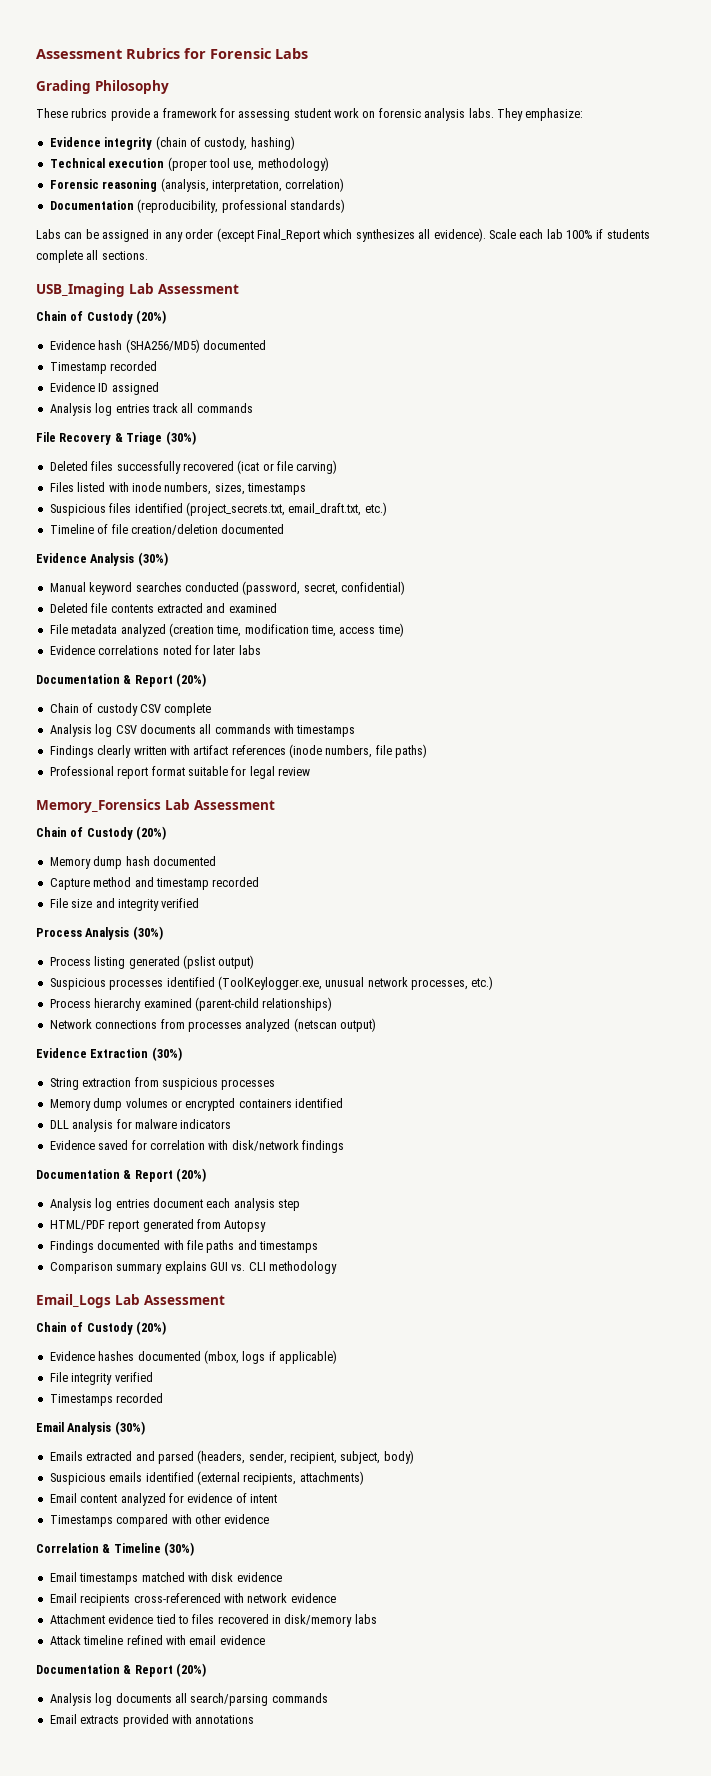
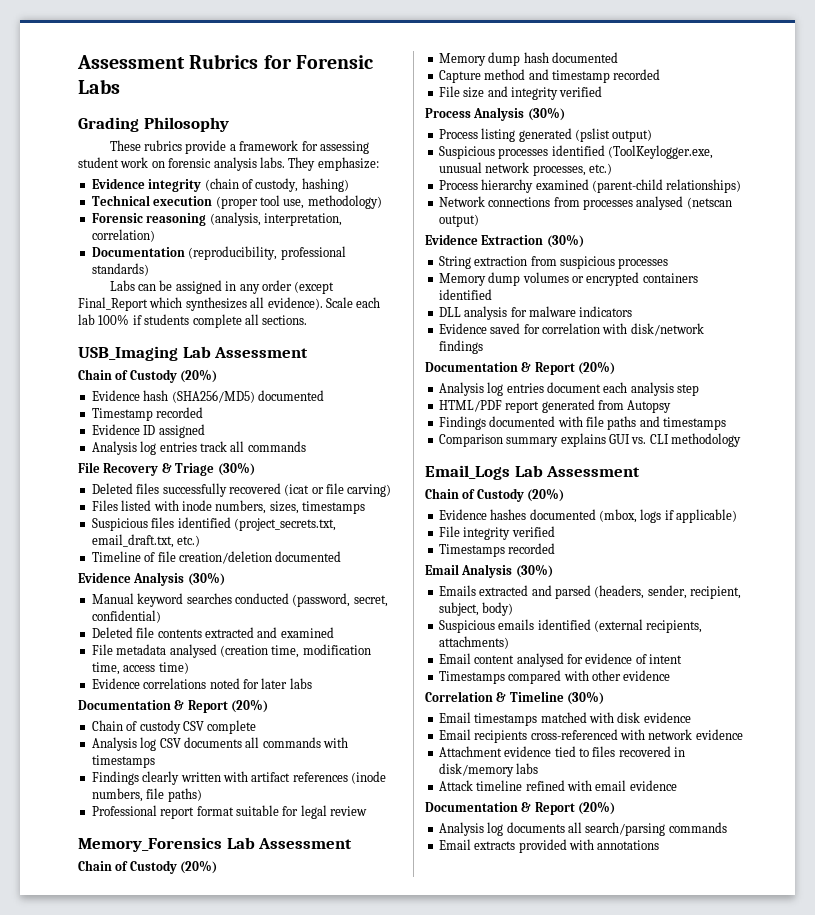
- File metadata analyzed (creation time, modification time, access time)
+ File metadata analysed (creation time, modification time, access time)
- Network connections from processes analyzed (netscan output)
+ Network connections from processes analysed (netscan output)
- Email content analyzed for evidence of intent
+ Email content analysed for evidence of intent

